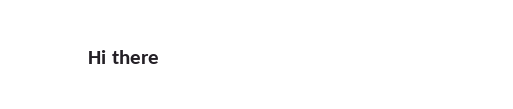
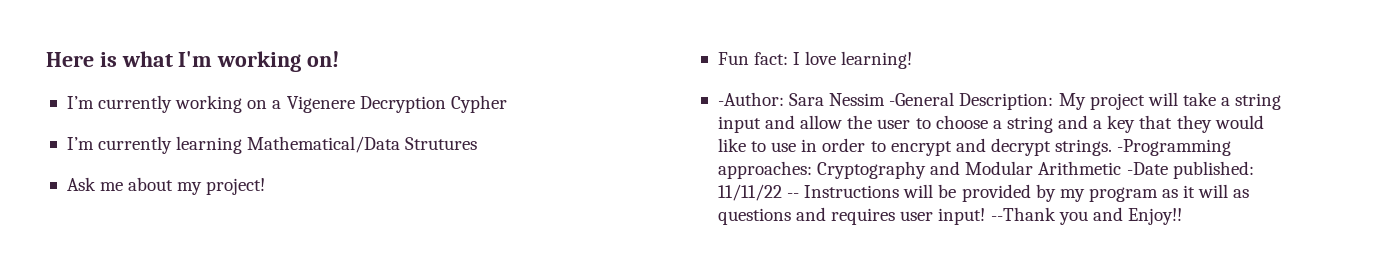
- Hi there
+ Here is what I'm working on!
+ I’m currently working on a Vigenere Decryption Cypher
+ I’m currently learning Mathematical/Data Strutures
+ Ask me about my project!
+ Fun fact: I love learning!
+ -Author: Sara Nessim -General Description: My project will take a string input and allow the user to choose a string and a key that they would like to use in order to encrypt and decrypt strings. -Programming approaches: Cryptography and Modular Arithmetic -Date published: 11/11/22 -- Instructions will be provided by my program as it will as questions and requires user input! --Thank you and Enjoy!!

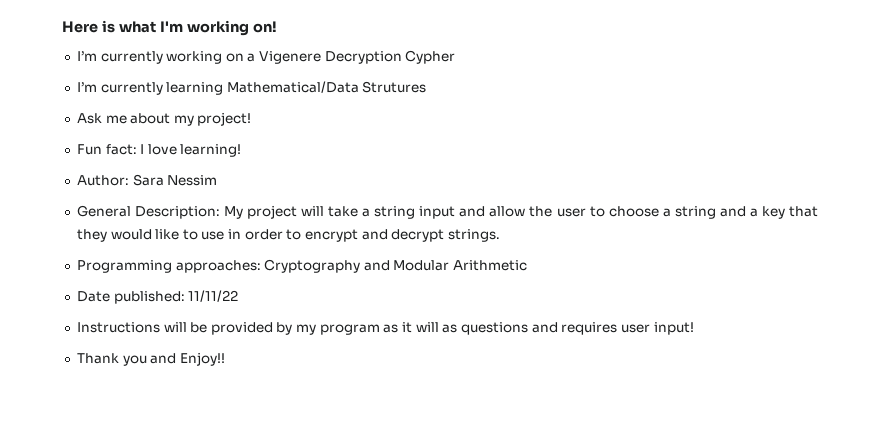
- -Author: Sara Nessim -General Description: My project will take a string input and allow the user to choose a string and a key that they would like to use in order to encrypt and decrypt strings. -Programming approaches: Cryptography and Modular Arithmetic -Date published: 11/11/22 -- Instructions will be provided by my program as it will as questions and requires user input! --Thank you and Enjoy!!
+ Author: Sara Nessim
+ General Description: My project will take a string input and allow the user to choose a string and a key that they would like to use in order to encrypt and decrypt strings.
+ Programming approaches: Cryptography and Modular Arithmetic
+ Date published: 11/11/22
+ Instructions will be provided by my program as it will as questions and requires user input!
+ Thank you and Enjoy!!

